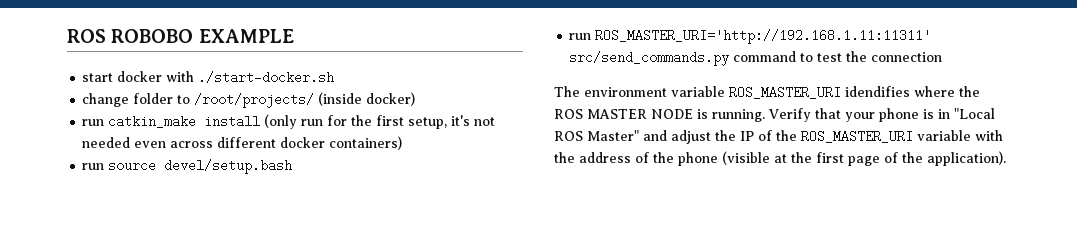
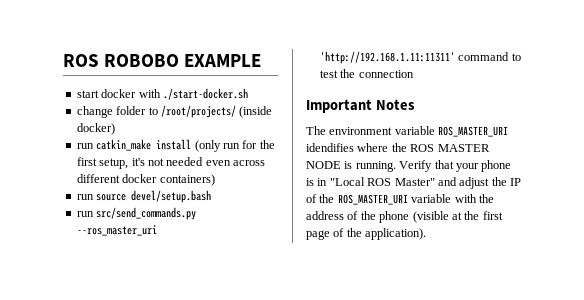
- run ROS_MASTER_URI='http://192.168.1.11:11311' src/send_commands.py command to test the connection
+ run src/send_commands.py --ros_master_uri 'http://192.168.1.11:11311' command to test the connection
+ Important Notes

